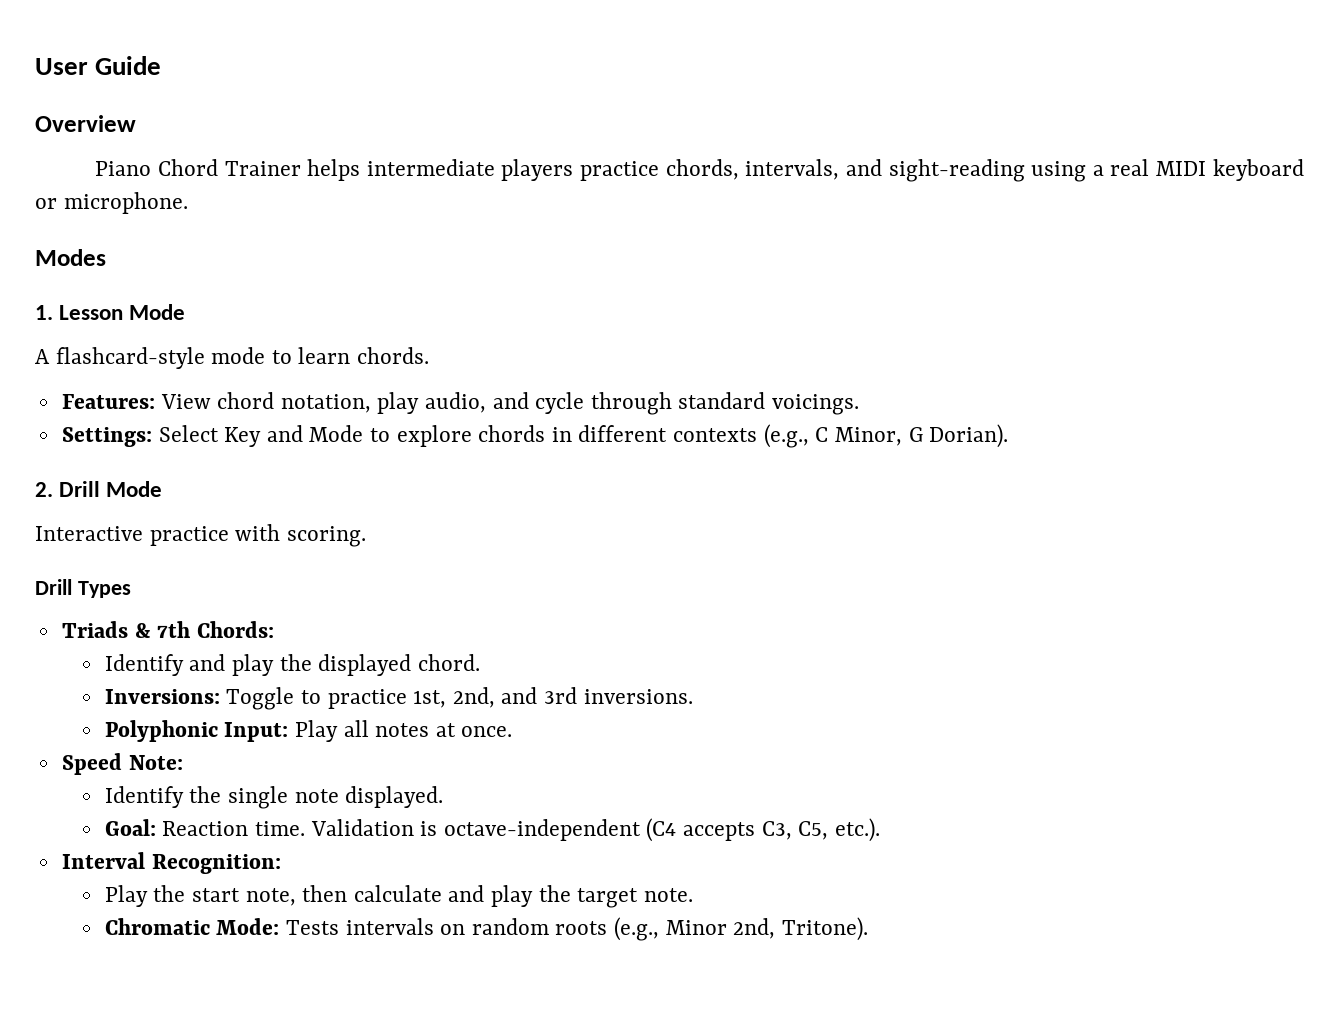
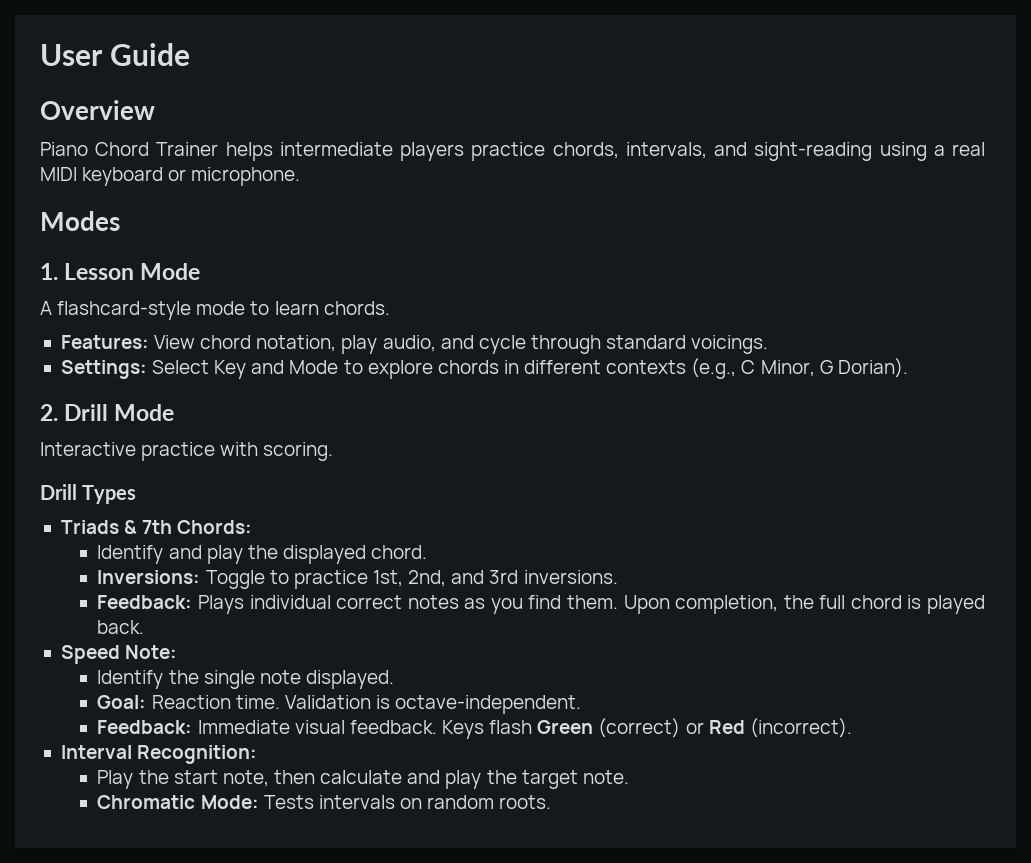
- Polyphonic Input: Play all notes at once.
+ Feedback: Plays individual correct notes as you find them. Upon completion, the full chord is played back.
- Validation is octave-independent (C4 accepts C3, C5, etc.).
+ Validation is octave-independent.
+ Feedback: Immediate visual feedback. Keys flash Green (correct) or Red (incorrect).
- Chromatic Mode: Tests intervals on random roots (e.g., Minor 2nd, Tritone).
+ Chromatic Mode: Tests intervals on random roots.

